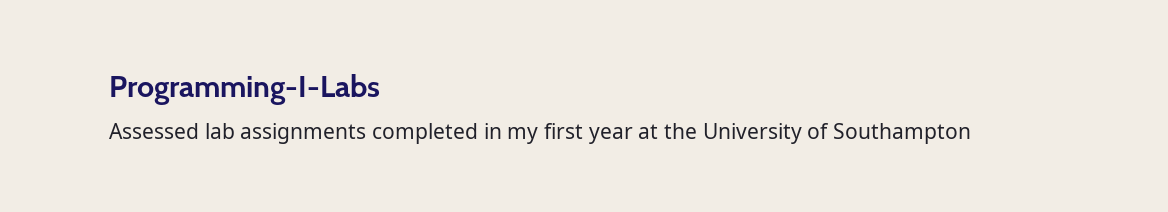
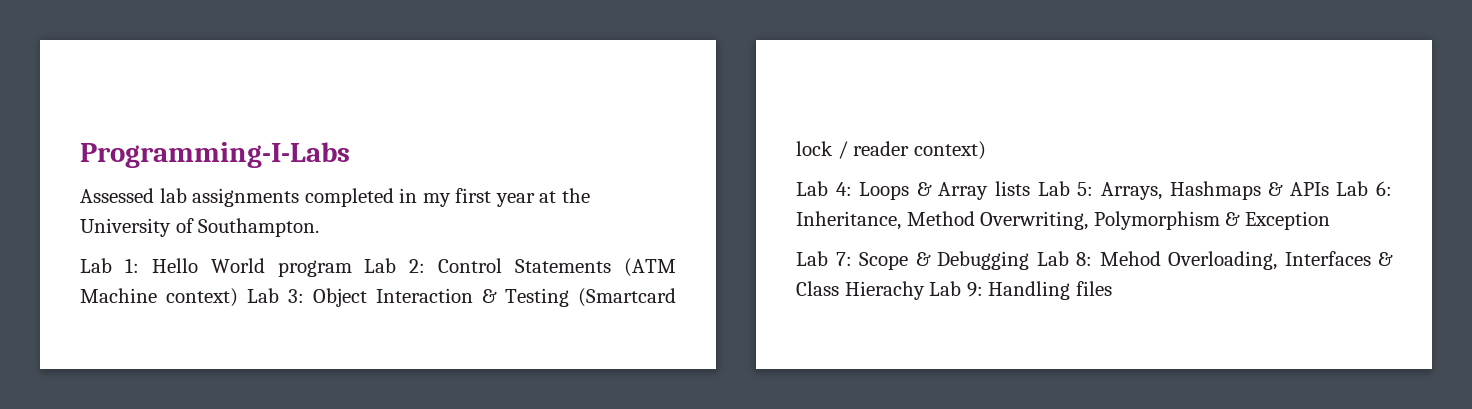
- Assessed lab assignments completed in my first year at the University of Southampton
+ Assessed lab assignments completed in my first year at the University of Southampton.
+ Lab 1: Hello World program Lab 2: Control Statements (ATM Machine context) Lab 3: Object Interaction & Testing (Smartcard lock / reader context)
+ Lab 4: Loops & Array lists Lab 5: Arrays, Hashmaps & APIs Lab 6: Inheritance, Method Overwriting, Polymorphism & Exception
+ Lab 7: Scope & Debugging Lab 8: Mehod Overloading, Interfaces & Class Hierachy Lab 9: Handling files

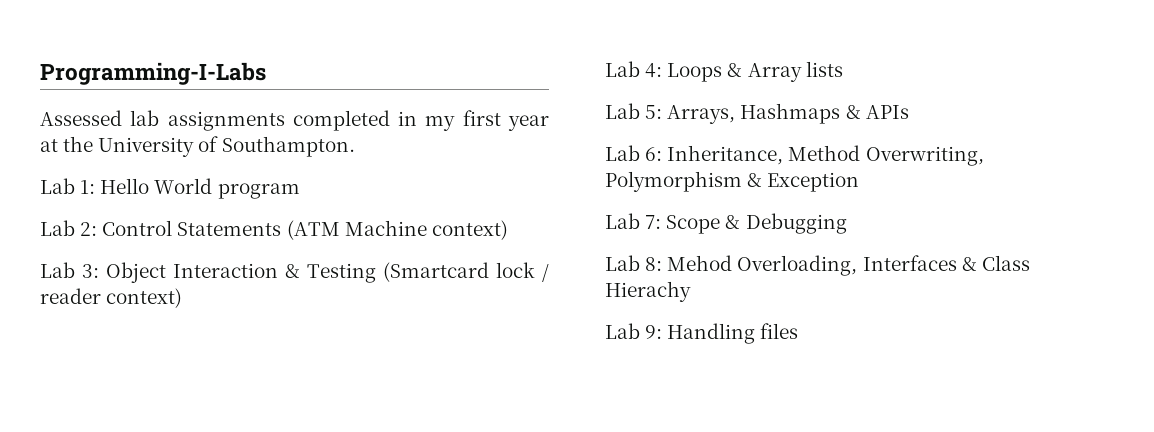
- Lab 1: Hello World program Lab 2: Control Statements (ATM Machine context) Lab 3: Object Interaction & Testing (Smartcard lock / reader context)
+ Lab 1: Hello World program
+ Lab 2: Control Statements (ATM Machine context)
+ Lab 3: Object Interaction & Testing (Smartcard lock / reader context)
- Lab 4: Loops & Array lists Lab 5: Arrays, Hashmaps & APIs Lab 6: Inheritance, Method Overwriting, Polymorphism & Exception
+ Lab 4: Loops & Array lists
+ Lab 5: Arrays, Hashmaps & APIs
+ Lab 6: Inheritance, Method Overwriting, Polymorphism & Exception
- Lab 7: Scope & Debugging Lab 8: Mehod Overloading, Interfaces & Class Hierachy Lab 9: Handling files
+ Lab 7: Scope & Debugging
+ Lab 8: Mehod Overloading, Interfaces & Class Hierachy
+ Lab 9: Handling files

